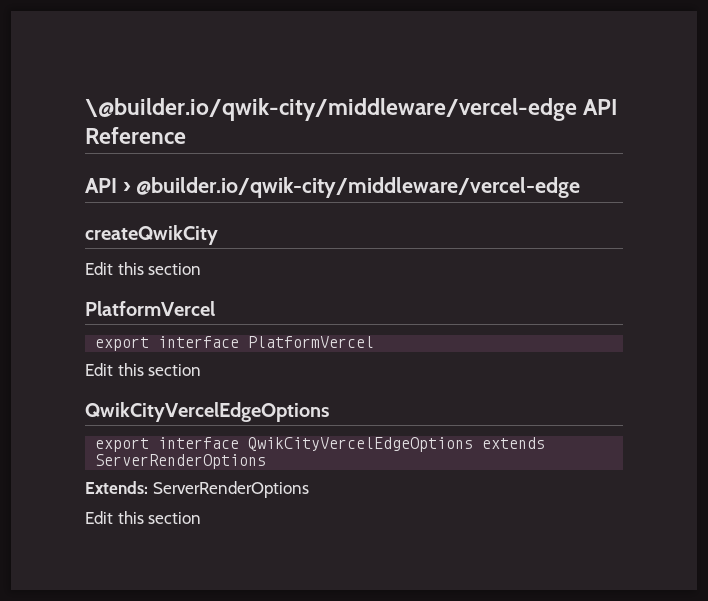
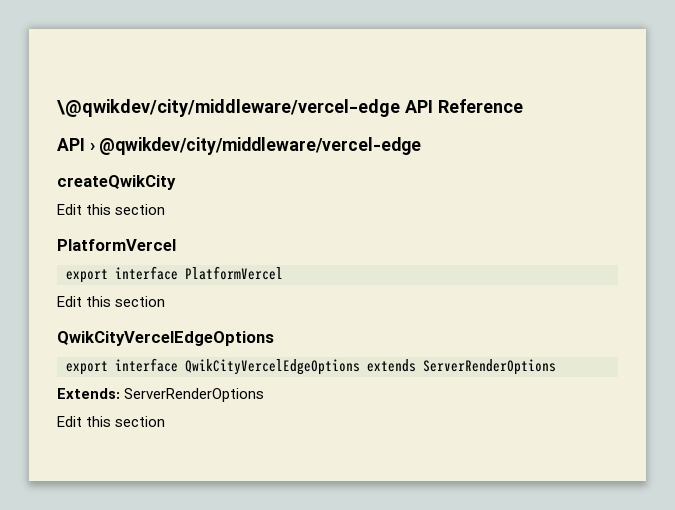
- \@builder.io/qwik-city/middleware/vercel-edge API Reference
+ \@qwikdev/city/middleware/vercel-edge API Reference
- API › @builder.io/qwik-city/middleware/vercel-edge
+ API › @qwikdev/city/middleware/vercel-edge

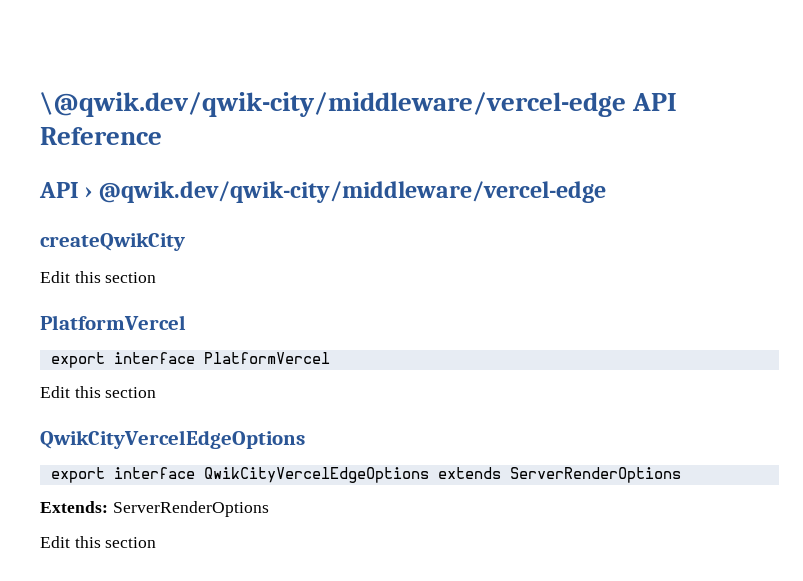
- \@qwikdev/city/middleware/vercel-edge API Reference
+ \@qwik.dev/qwik-city/middleware/vercel-edge API Reference
- API › @qwikdev/city/middleware/vercel-edge
+ API › @qwik.dev/qwik-city/middleware/vercel-edge

